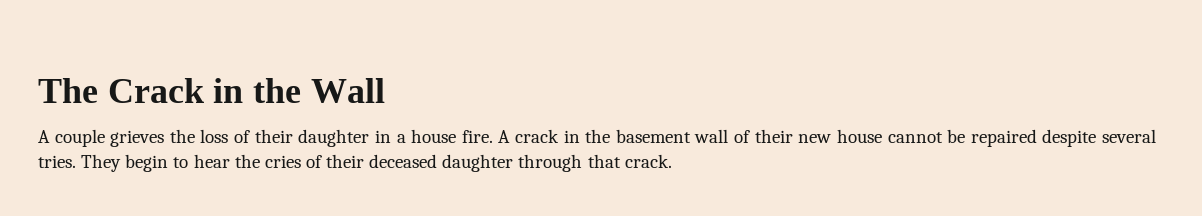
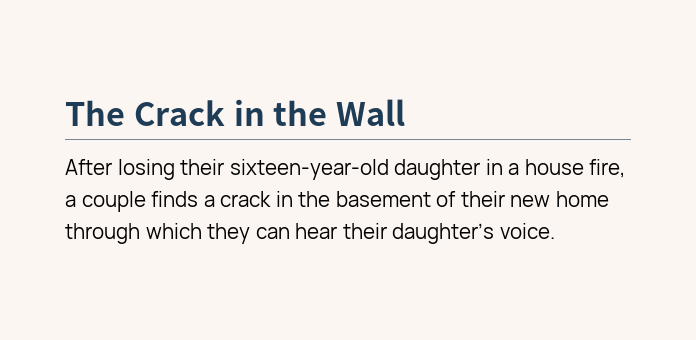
- A couple grieves the loss of their daughter in a house fire. A crack in the basement wall of their new house cannot be repaired despite several tries. They begin to hear the cries of their deceased daughter through that crack.
+ After losing their sixteen-year-old daughter in a house fire, a couple finds a crack in the basement of their new home through which they can hear their daughter’s voice.

